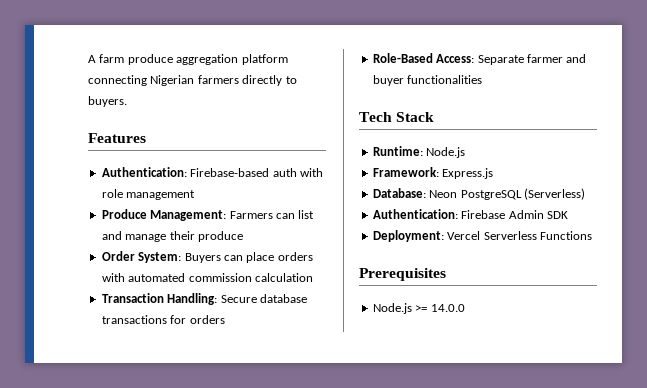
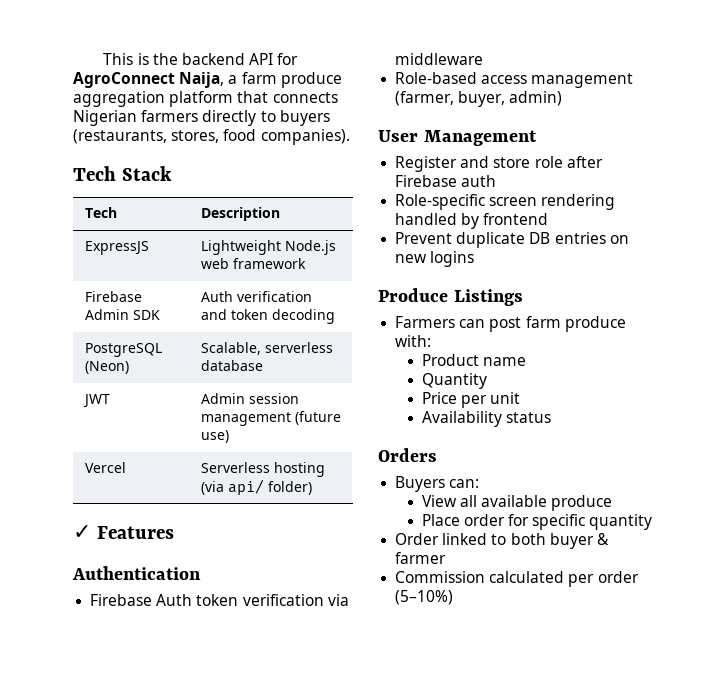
- A farm produce aggregation platform connecting Nigerian farmers directly to buyers.
- Features
- Authentication: Firebase-based auth with role management
- Produce Management: Farmers can list and manage their produce
- Order System: Buyers can place orders with automated commission calculation
- Transaction Handling: Secure database transactions for orders
- Role-Based Access: Separate farmer and buyer functionalities
+ This is the backend API for AgroConnect Naija, a farm produce aggregation platform that connects Nigerian farmers directly to buyers (restaurants, stores, food companies).
  Tech Stack
- Runtime: Node.js
- Framework: Express.js
- Database: Neon PostgreSQL (Serverless)
- Authentication: Firebase Admin SDK
- Deployment: Vercel Serverless Functions
- Prerequisites
- Node.js >= 14.0.0
+ Tech | Description
+ ExpressJS | Lightweight Node.js web framework
+ Firebase Admin SDK | Auth verification and token decoding
+ PostgreSQL (Neon) | Scalable, serverless database
+ JWT | Admin session management (future use)
+ Vercel | Serverless hosting (via api/ folder)
+ ✓ Features
+ Authentication
+ Firebase Auth token verification via middleware
+ Role-based access management (farmer, buyer, admin)
+ User Management
+ Register and store role after Firebase auth
+ Role-specific screen rendering handled by frontend
+ Prevent duplicate DB entries on new logins
+ Produce Listings
+ Farmers can post farm produce with:
+ Product name
+ Quantity
+ Price per unit
+ Availability status
+ Orders
+ Buyers can:
+ View all available produce
+ Place order for specific quantity
+ Order linked to both buyer & farmer
+ Commission calculated per order (5–10%)

